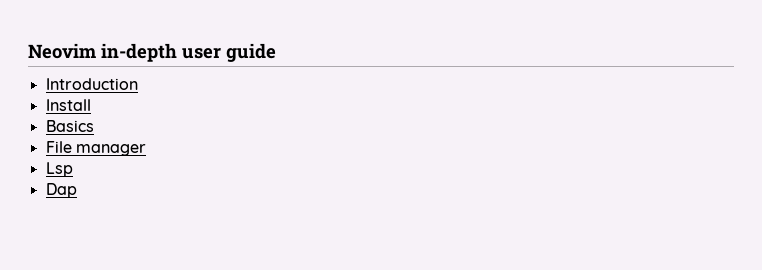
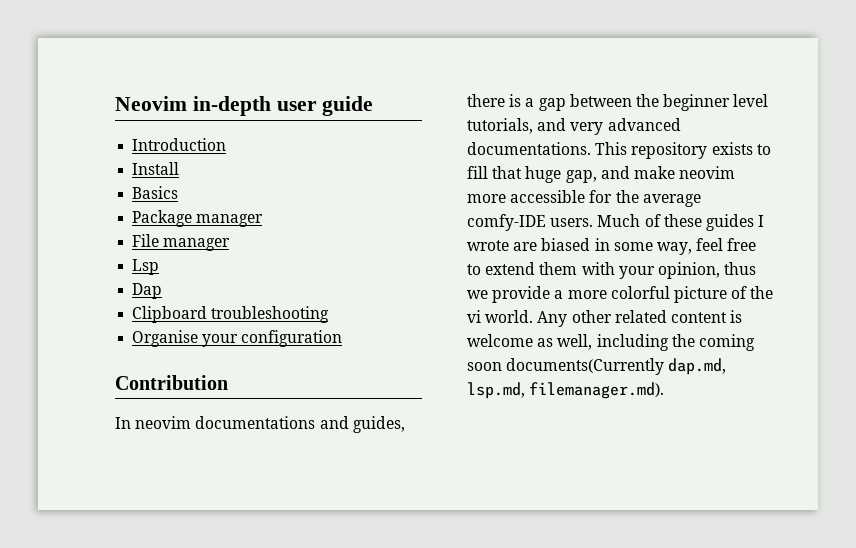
+ Package manager
+ Clipboard troubleshooting
+ Organise your configuration
+ Contribution
+ In neovim documentations and guides, there is a gap between the beginner level tutorials, and very advanced documentations. This repository exists to fill that huge gap, and make neovim more accessible for the average comfy-IDE users. Much of these guides I wrote are biased in some way, feel free to extend them with your opinion, thus we provide a more colorful picture of the vi world. Any other related content is welcome as well, including the coming soon documents(Currently dap.md, lsp.md, filemanager.md).

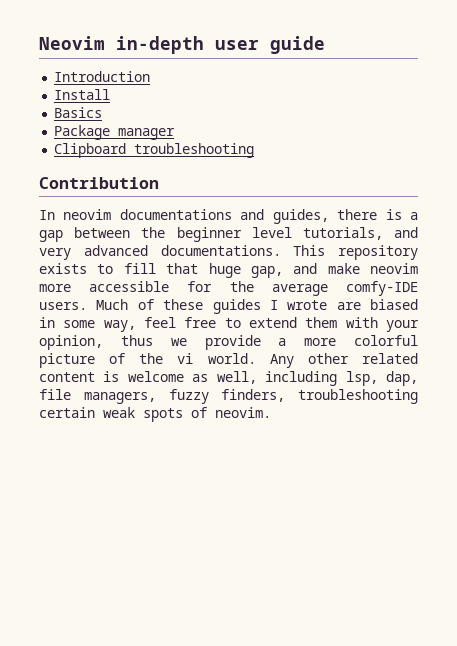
- File manager
- Lsp
- Dap
- Organise your configuration
- Any other related content is welcome as well, including the coming soon documents(Currently dap.md, lsp.md, filemanager.md).
+ Any other related content is welcome as well, including lsp, dap, file managers, fuzzy finders, troubleshooting certain weak spots of neovim.

